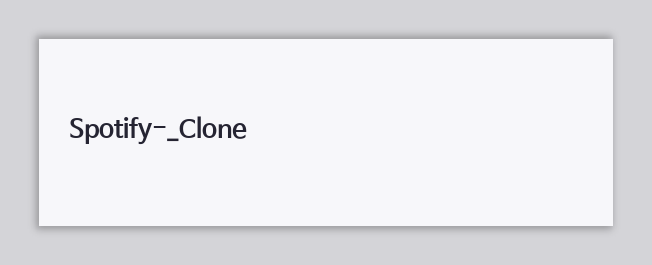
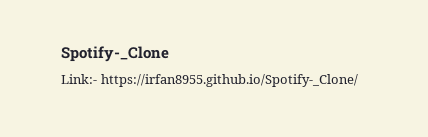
+ Link:- https://irfan8955.github.io/Spotify-_Clone/

